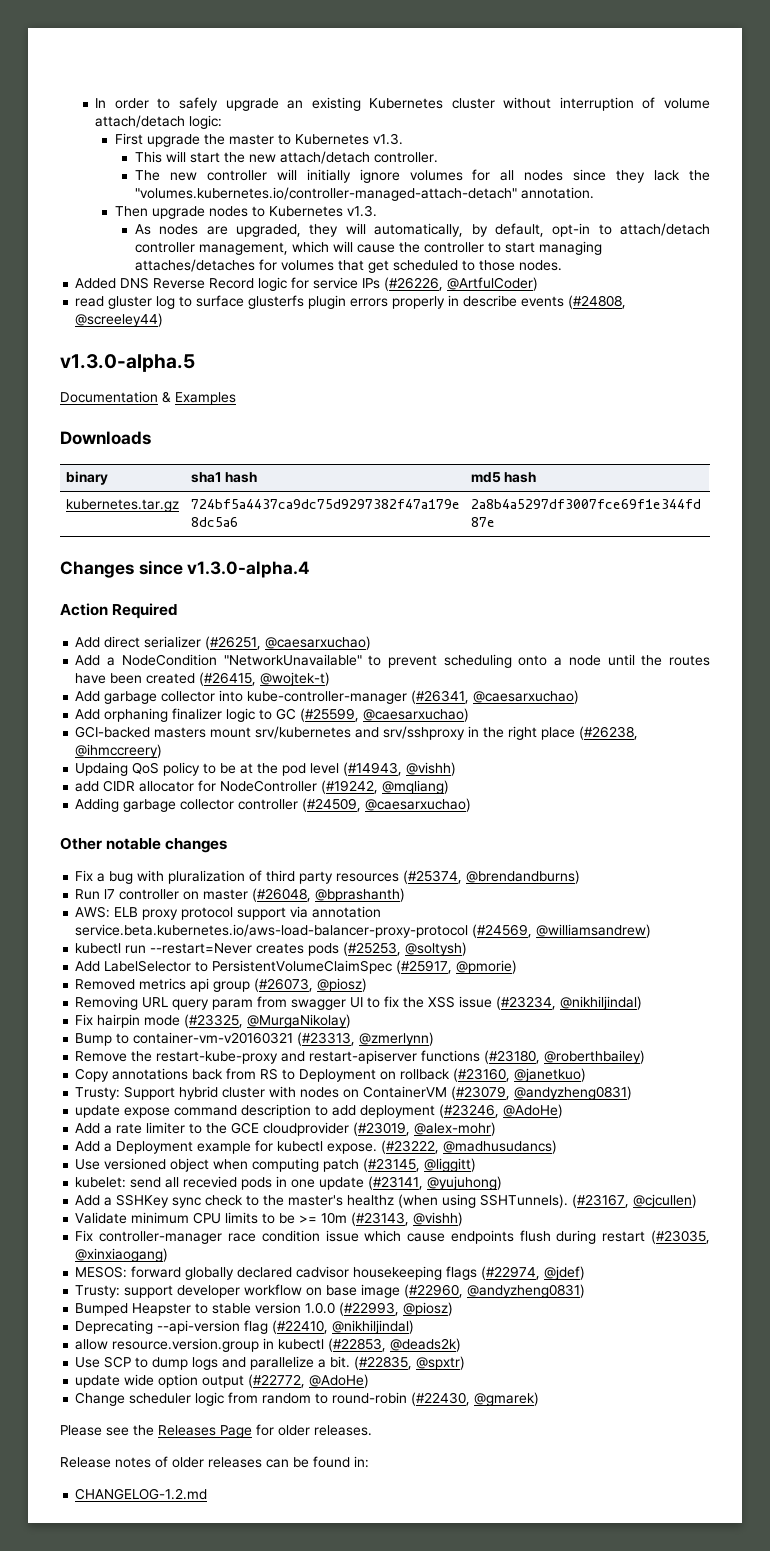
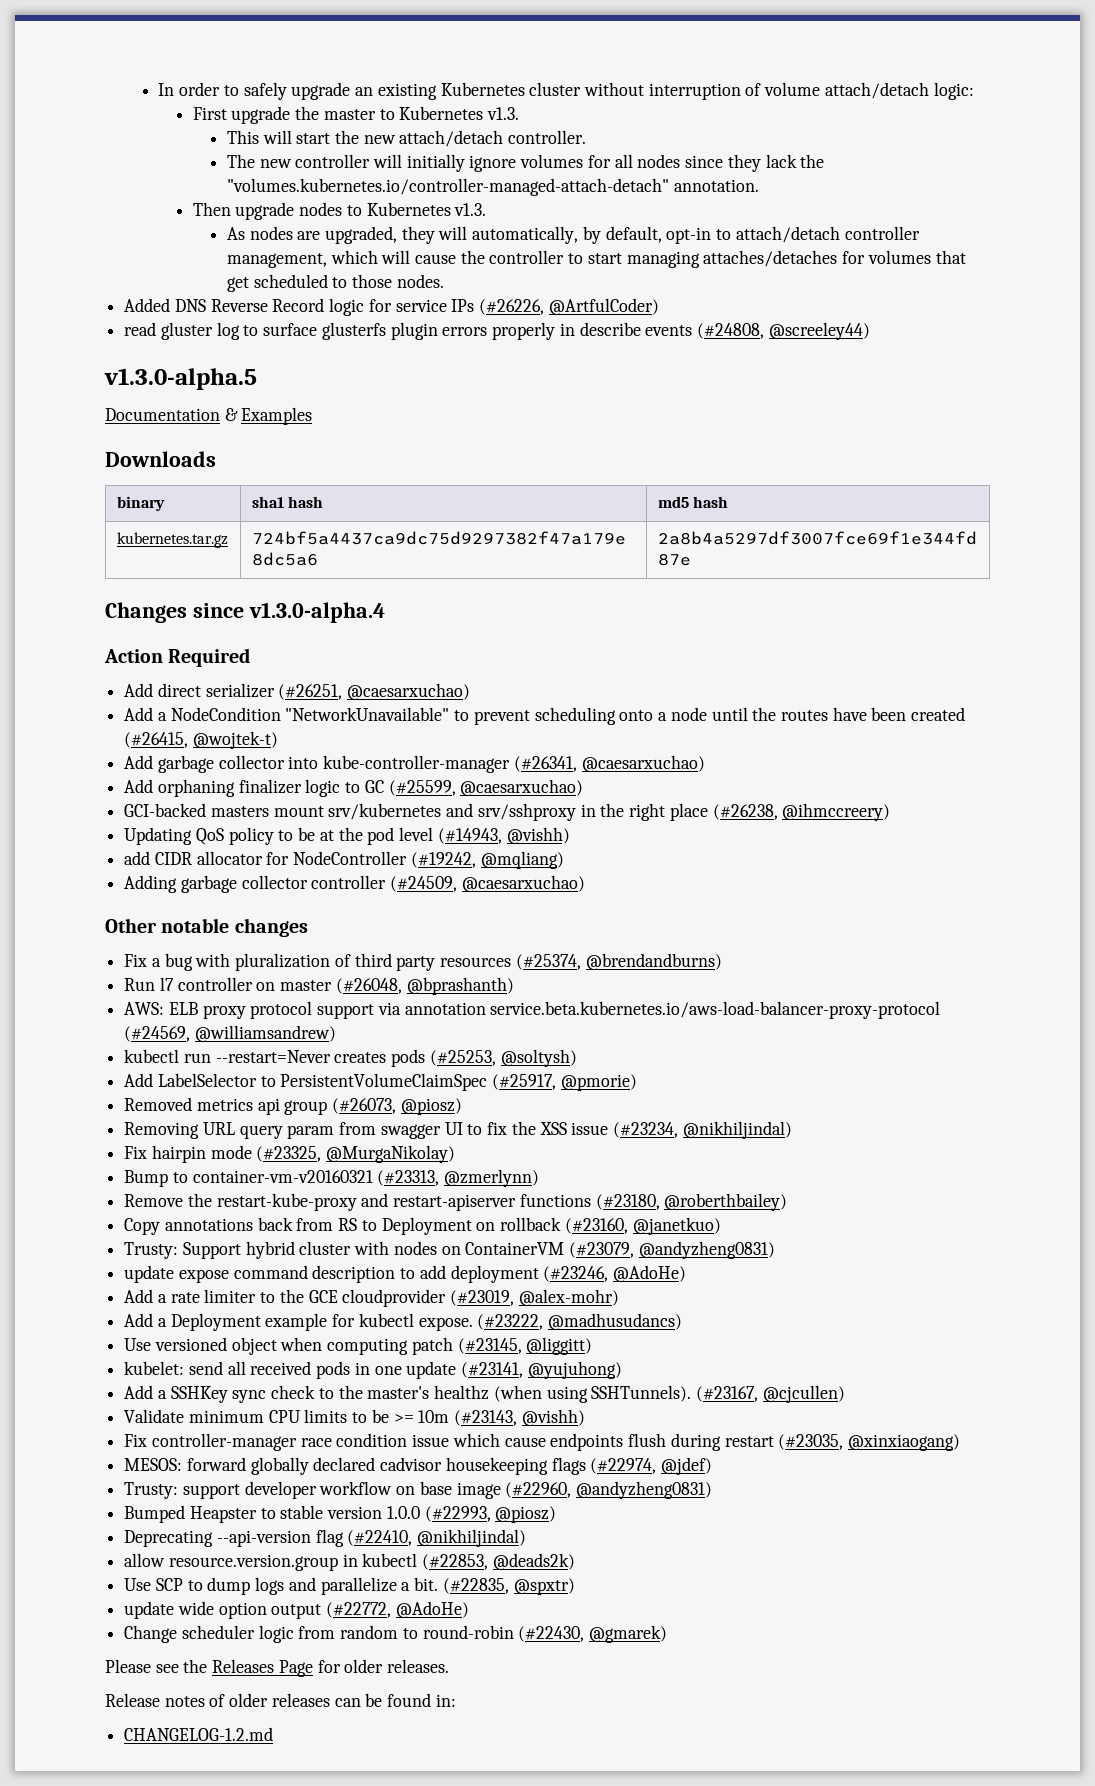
- Updaing QoS policy to be at the pod level (#14943, @vishh)
+ Updating QoS policy to be at the pod level (#14943, @vishh)
- kubelet: send all recevied pods in one update (#23141, @yujuhong)
+ kubelet: send all received pods in one update (#23141, @yujuhong)

